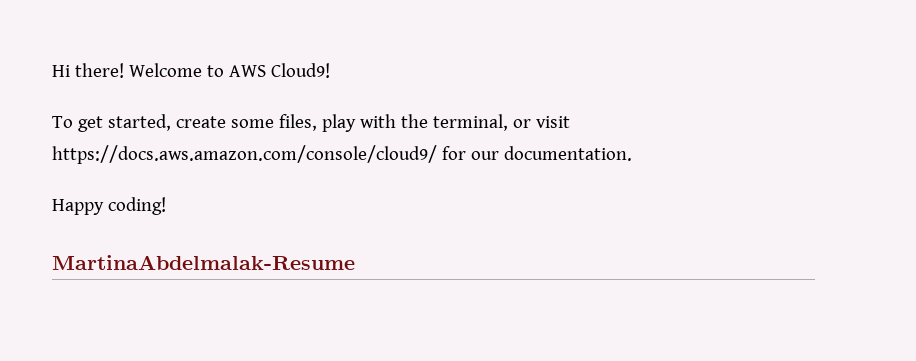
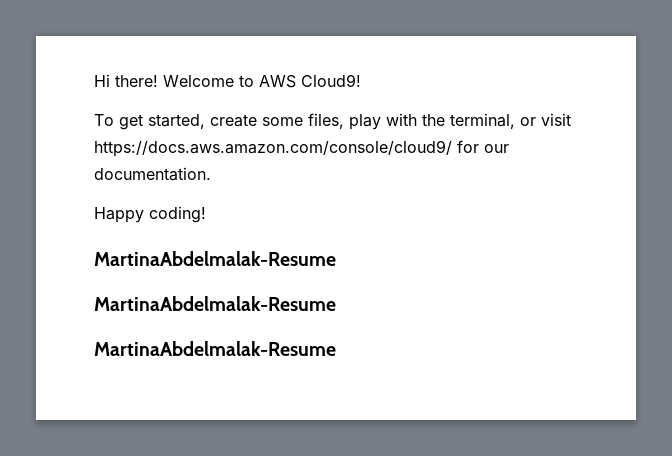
  Happy coding!
+ MartinaAbdelmalak-Resume
+ MartinaAbdelmalak-Resume

